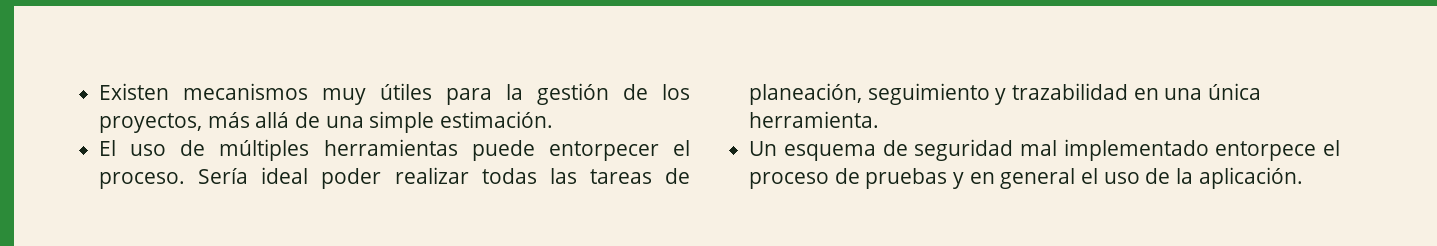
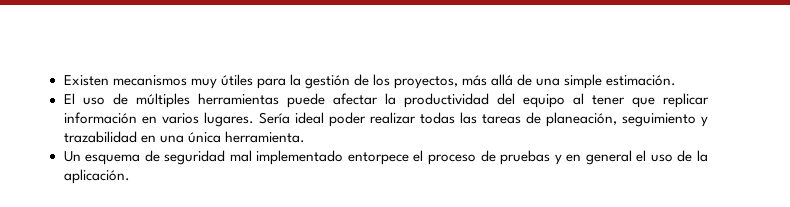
- El uso de múltiples herramientas puede entorpecer el proceso.
+ El uso de múltiples herramientas puede afectar la productividad del equipo al tener que replicar información en varios lugares.

